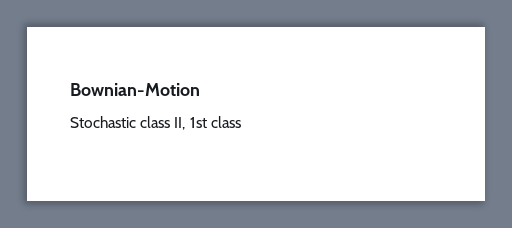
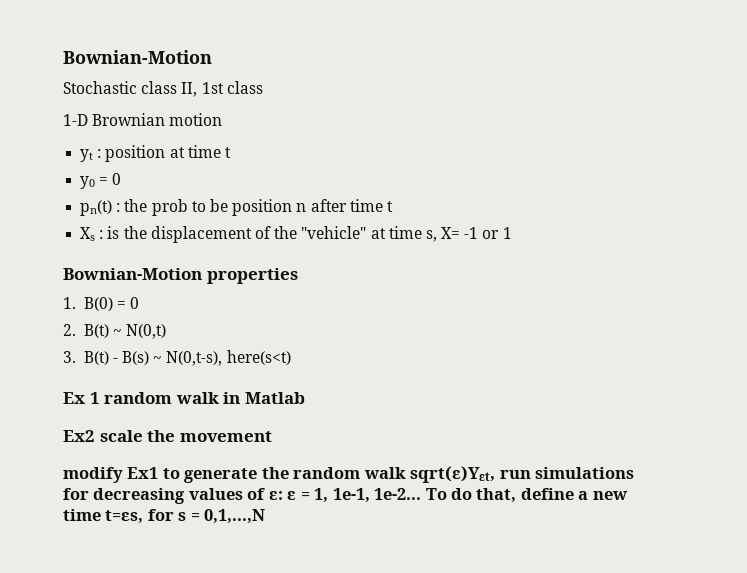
+ 1-D Brownian motion
+ yt : position at time t
+ y0 = 0
+ pn(t) : the prob to be position n after time t
+ Xs : is the displacement of the "vehicle" at time s, X= -1 or 1
+ Bownian-Motion properties
+ 1. B(0) = 0
+ 2. B(t) ~ N(0,t)
+ 3. B(t) - B(s) ~ N(0,t-s), here(s<t)
+ Ex 1 random walk in Matlab
+ Ex2 scale the movement
+ modify Ex1 to generate the random walk sqrt(ε)Yεt, run simulations for decreasing values of ε: ε = 1, 1e-1, 1e-2... To do that, define a new time t=εs, for s = 0,1,...,N

